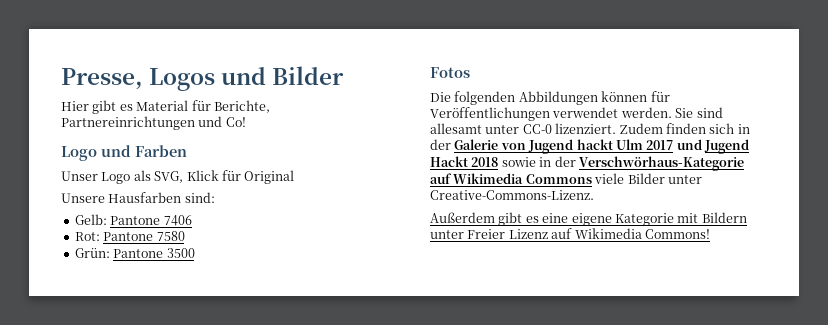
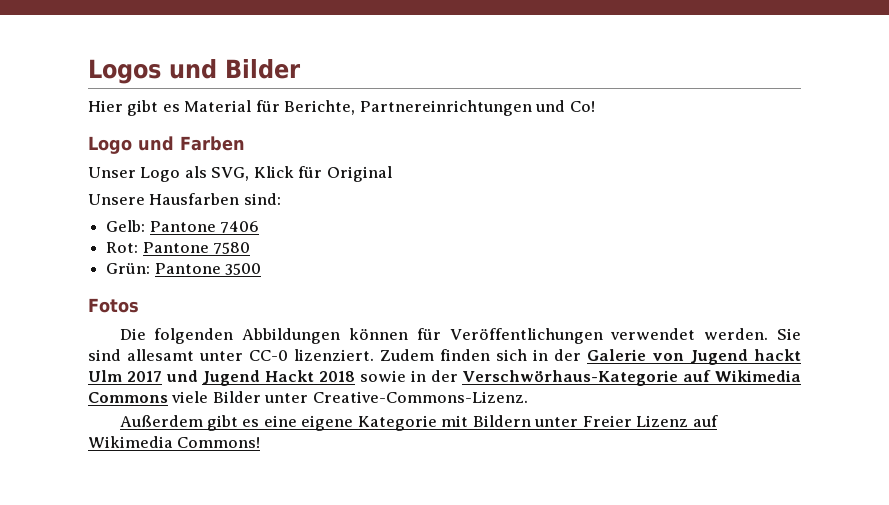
- Presse, Logos und Bilder
+ Logos und Bilder

